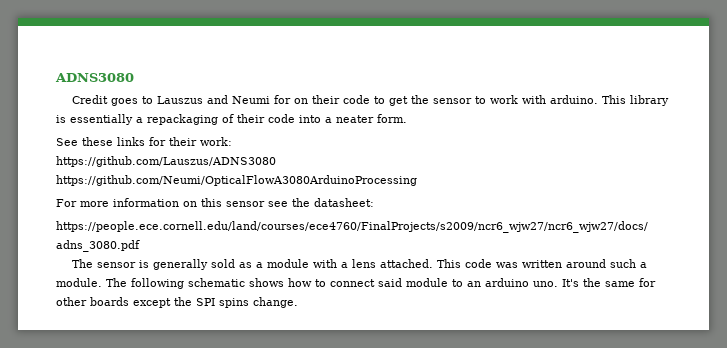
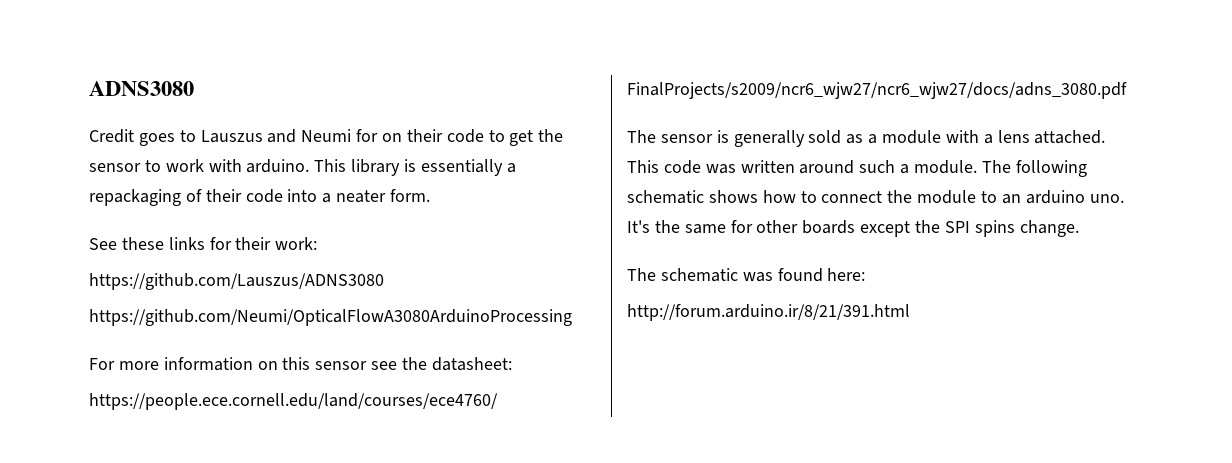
- The following schematic shows how to connect said module to an arduino uno.
+ The following schematic shows how to connect the module to an arduino uno.
+ The schematic was found here:
+ http://forum.arduino.ir/8/21/391.html

